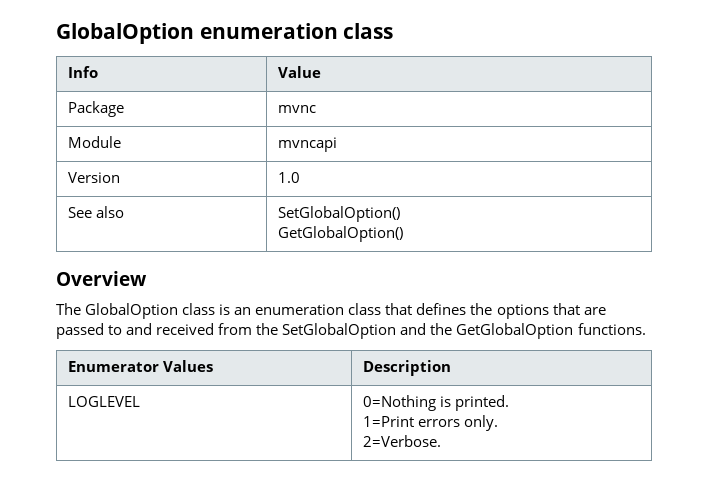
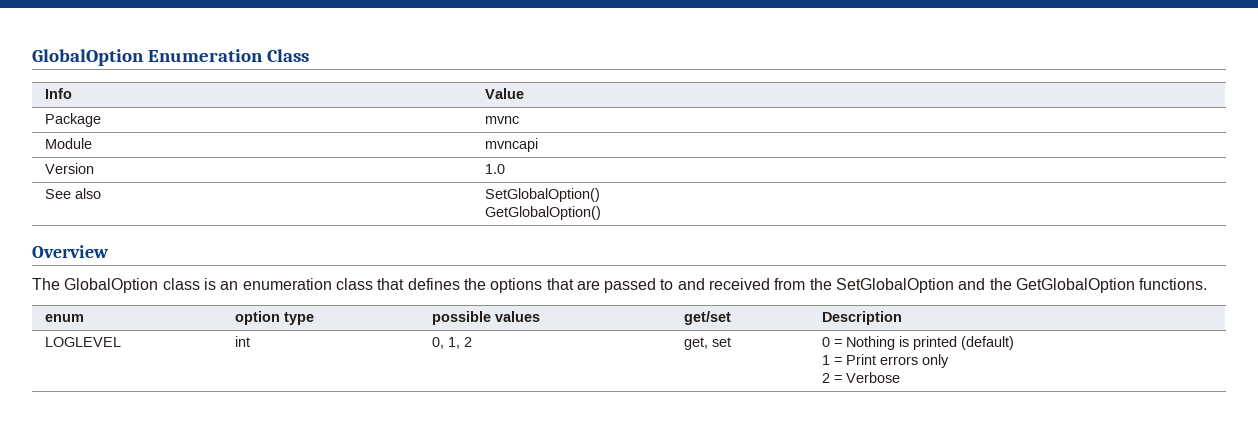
- GlobalOption enumeration class
+ GlobalOption Enumeration Class
- Enumerator Values | Description
- LOGLEVEL | 0=Nothing is printed.
- 1=Print errors only.
- 2=Verbose.
+ enum | option type | possible values | get/set | Description
+ LOGLEVEL | int | 0, 1, 2 | get, set | 0 = Nothing is printed (default)
+ 1 = Print errors only
+ 2 = Verbose

